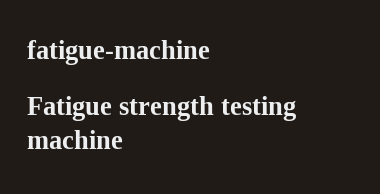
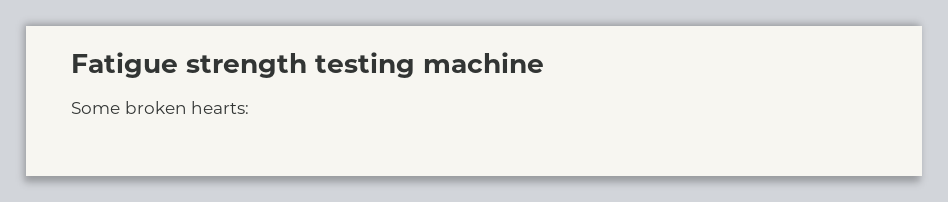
- fatigue-machine
+ Some broken hearts:

